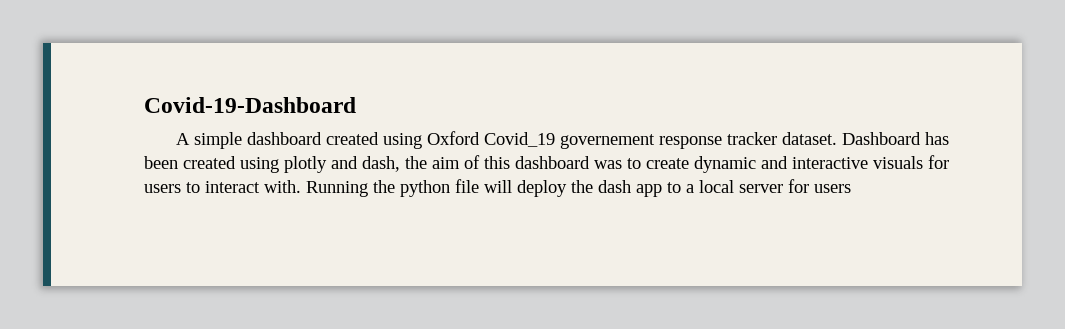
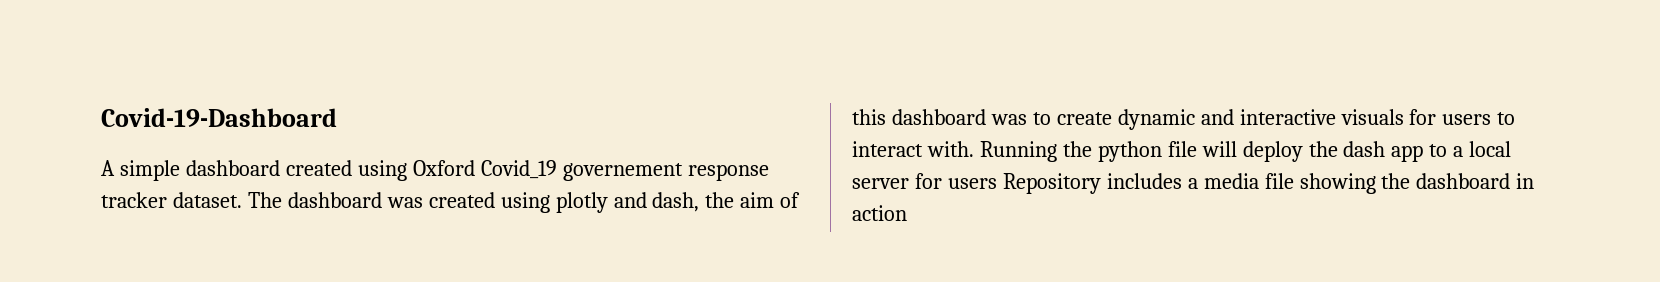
- Dashboard has been created using plotly and dash, the aim of this dashboard was to create dynamic and interactive visuals for users to interact with.
+ The dashboard was created using plotly and dash, the aim of this dashboard was to create dynamic and interactive visuals for users to interact with.
- Running the python file will deploy the dash app to a local server for users
+ Running the python file will deploy the dash app to a local server for users Repository includes a media file showing the dashboard in action

